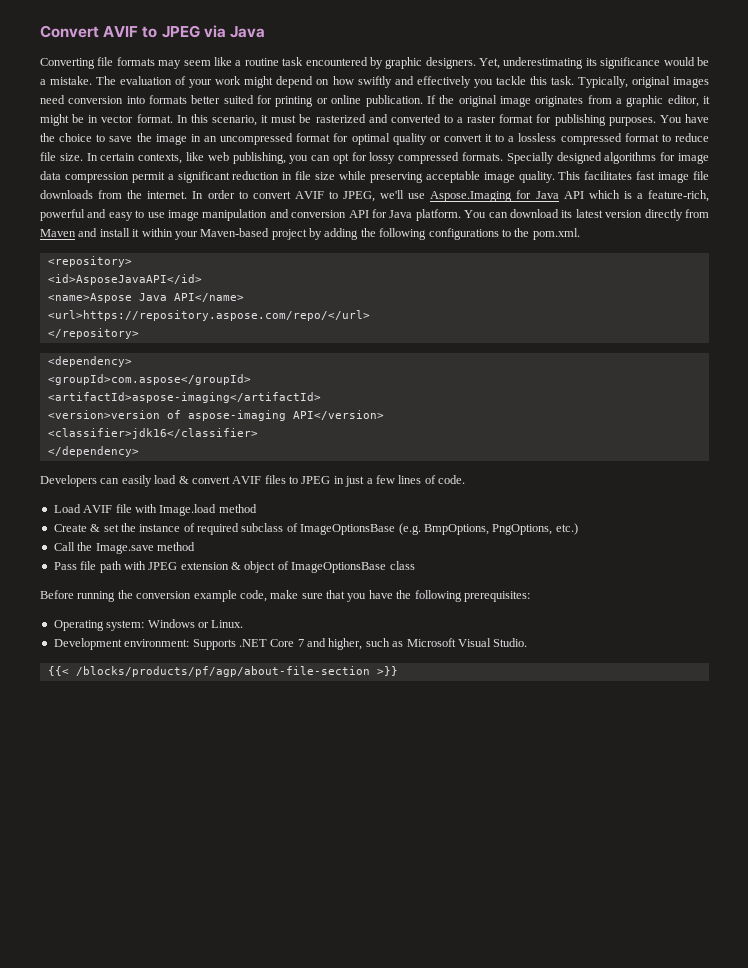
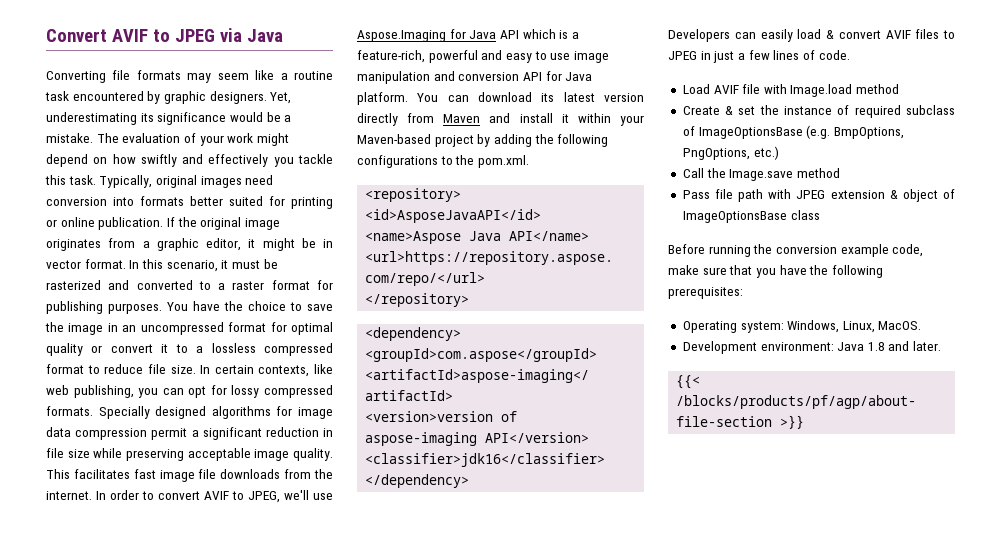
- Operating system: Windows or Linux.
+ Operating system: Windows, Linux, MacOS.
- Development environment: Supports .NET Core 7 and higher, such as Microsoft Visual Studio.
+ Development environment: Java 1.8 and later.

